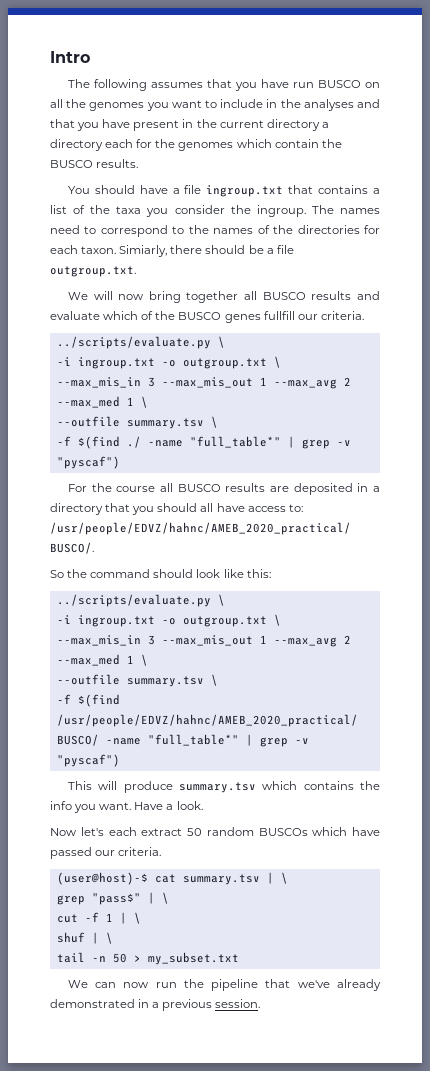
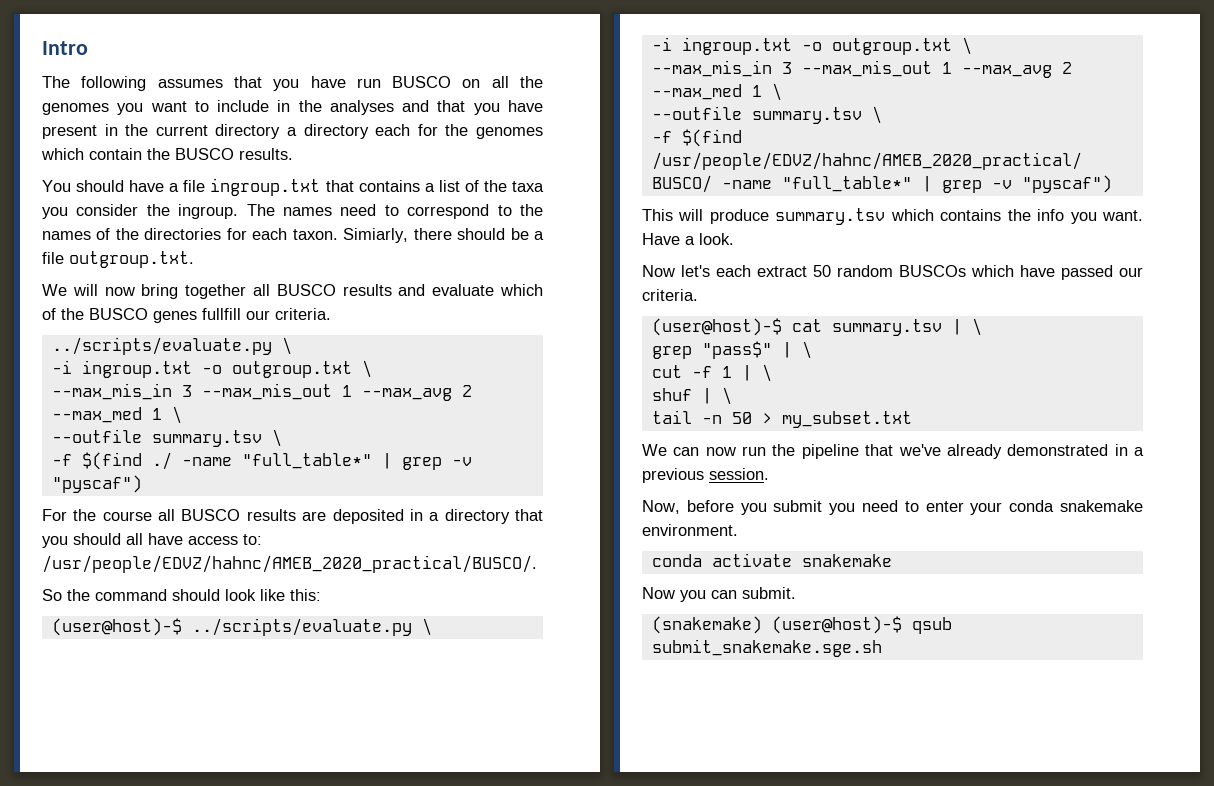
  So the command should look like this:
- ../scripts/evaluate.py \
+ (user@host)-$ ../scripts/evaluate.py \
+ Now, before you submit you need to enter your conda snakemake environment.
+ conda activate snakemake
+ Now you can submit.
+ (snakemake) (user@host)-$ qsub submit_snakemake.sge.sh

